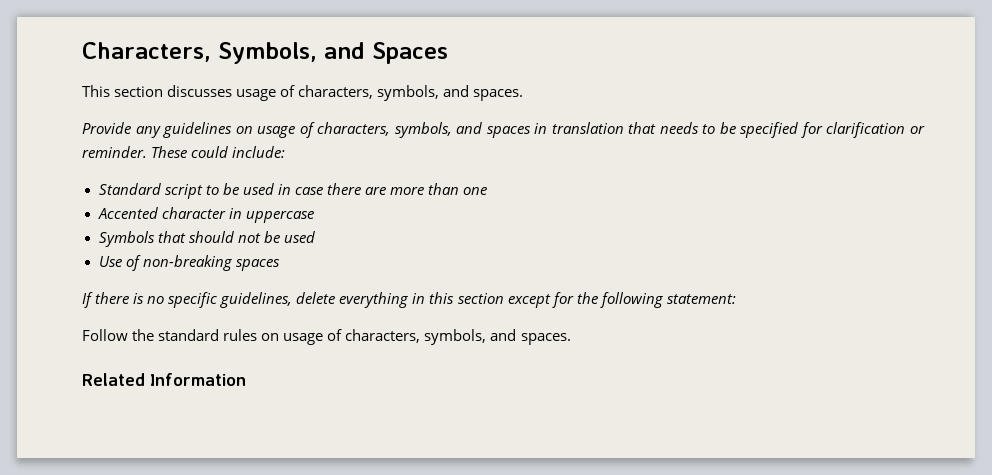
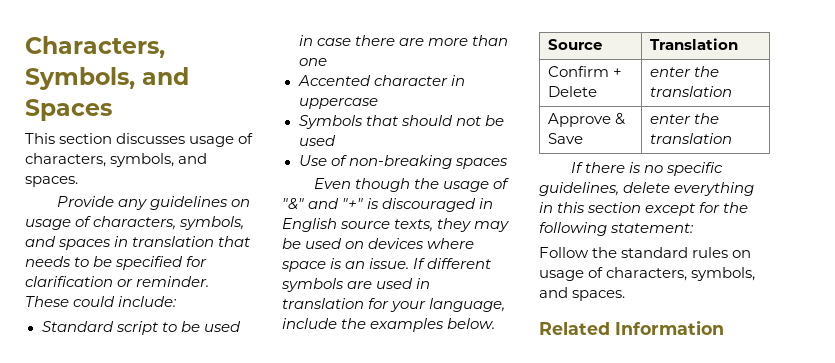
+ Even though the usage of "&" and "+" is discouraged in English source texts, they may be used on devices where space is an issue. If different symbols are used in translation for your language, include the examples below.
+ Source | Translation
+ Confirm + Delete | enter the translation
+ Approve & Save | enter the translation

